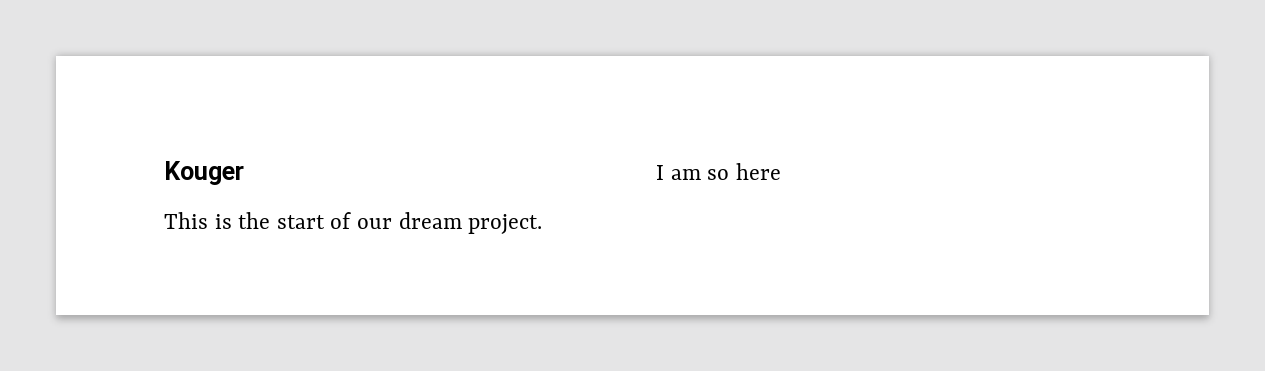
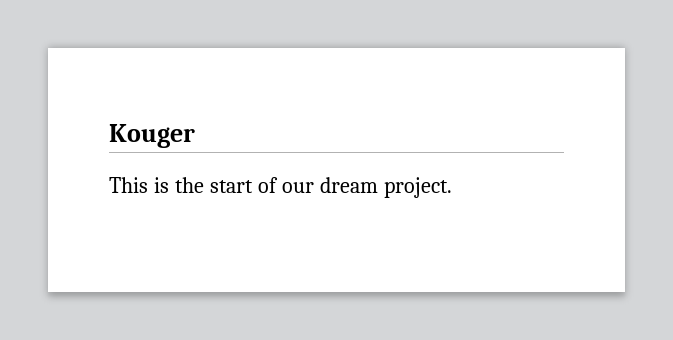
- I am so here

